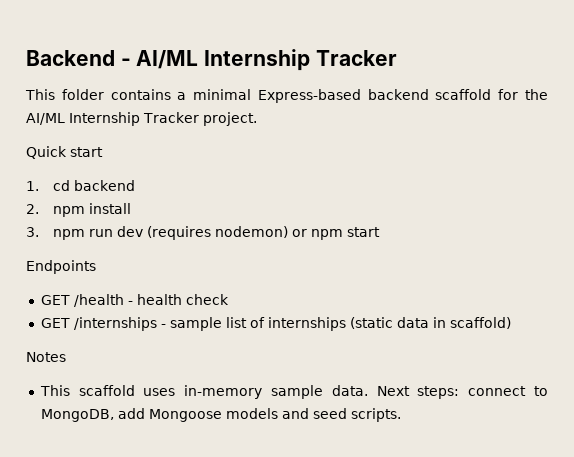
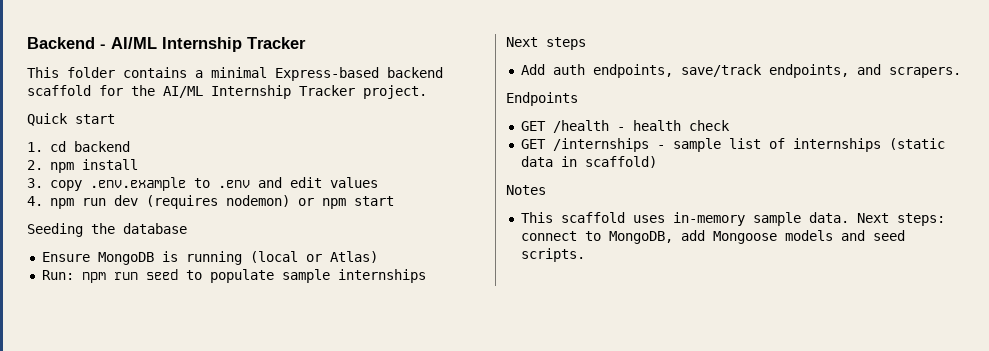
- 3. npm run dev (requires nodemon) or npm start
+ 3. copy .env.example to .env and edit values
+ 4. npm run dev (requires nodemon) or npm start
+ Seeding the database
+ Ensure MongoDB is running (local or Atlas)
+ Run: npm run seed to populate sample internships
+ Next steps
+ Add auth endpoints, save/track endpoints, and scrapers.

